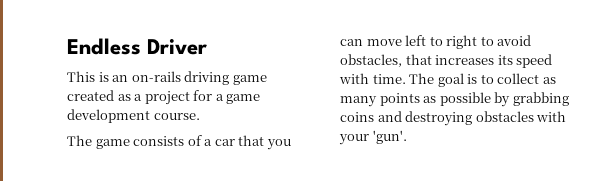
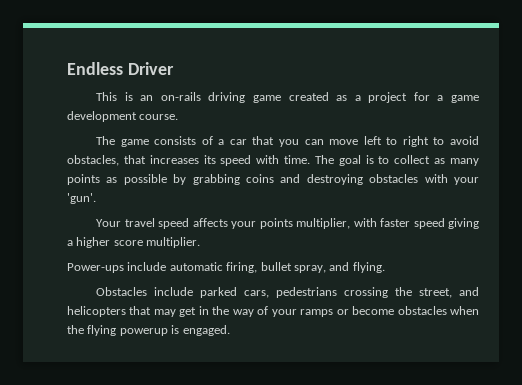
+ Your travel speed affects your points multiplier, with faster speed giving a higher score multiplier.
+ Power-ups include automatic firing, bullet spray, and flying.
+ Obstacles include parked cars, pedestrians crossing the street, and helicopters that may get in the way of your ramps or become obstacles when the flying powerup is engaged.

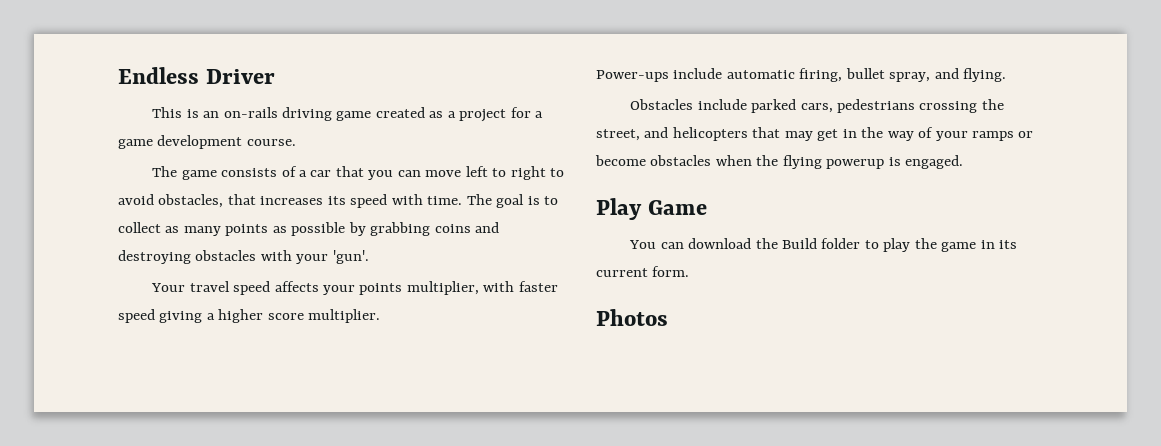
+ Play Game
+ You can download the Build folder to play the game in its current form.
+ Photos

